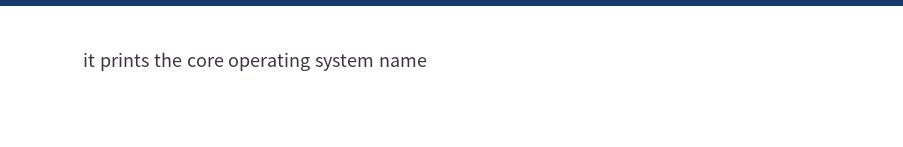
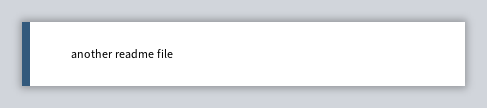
- it prints the core operating system name
+ another readme file

